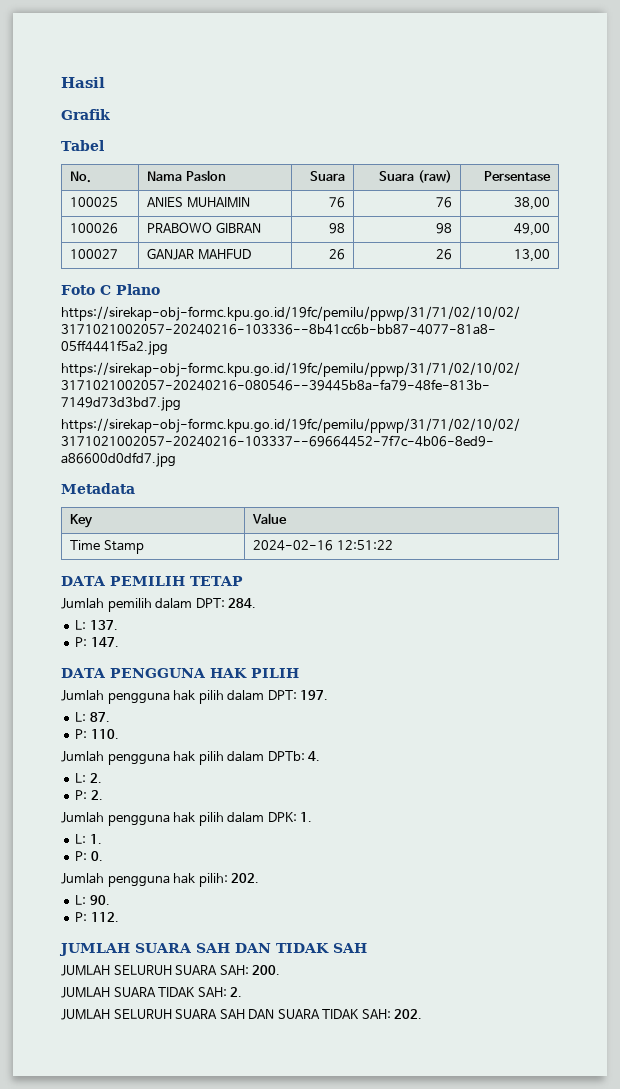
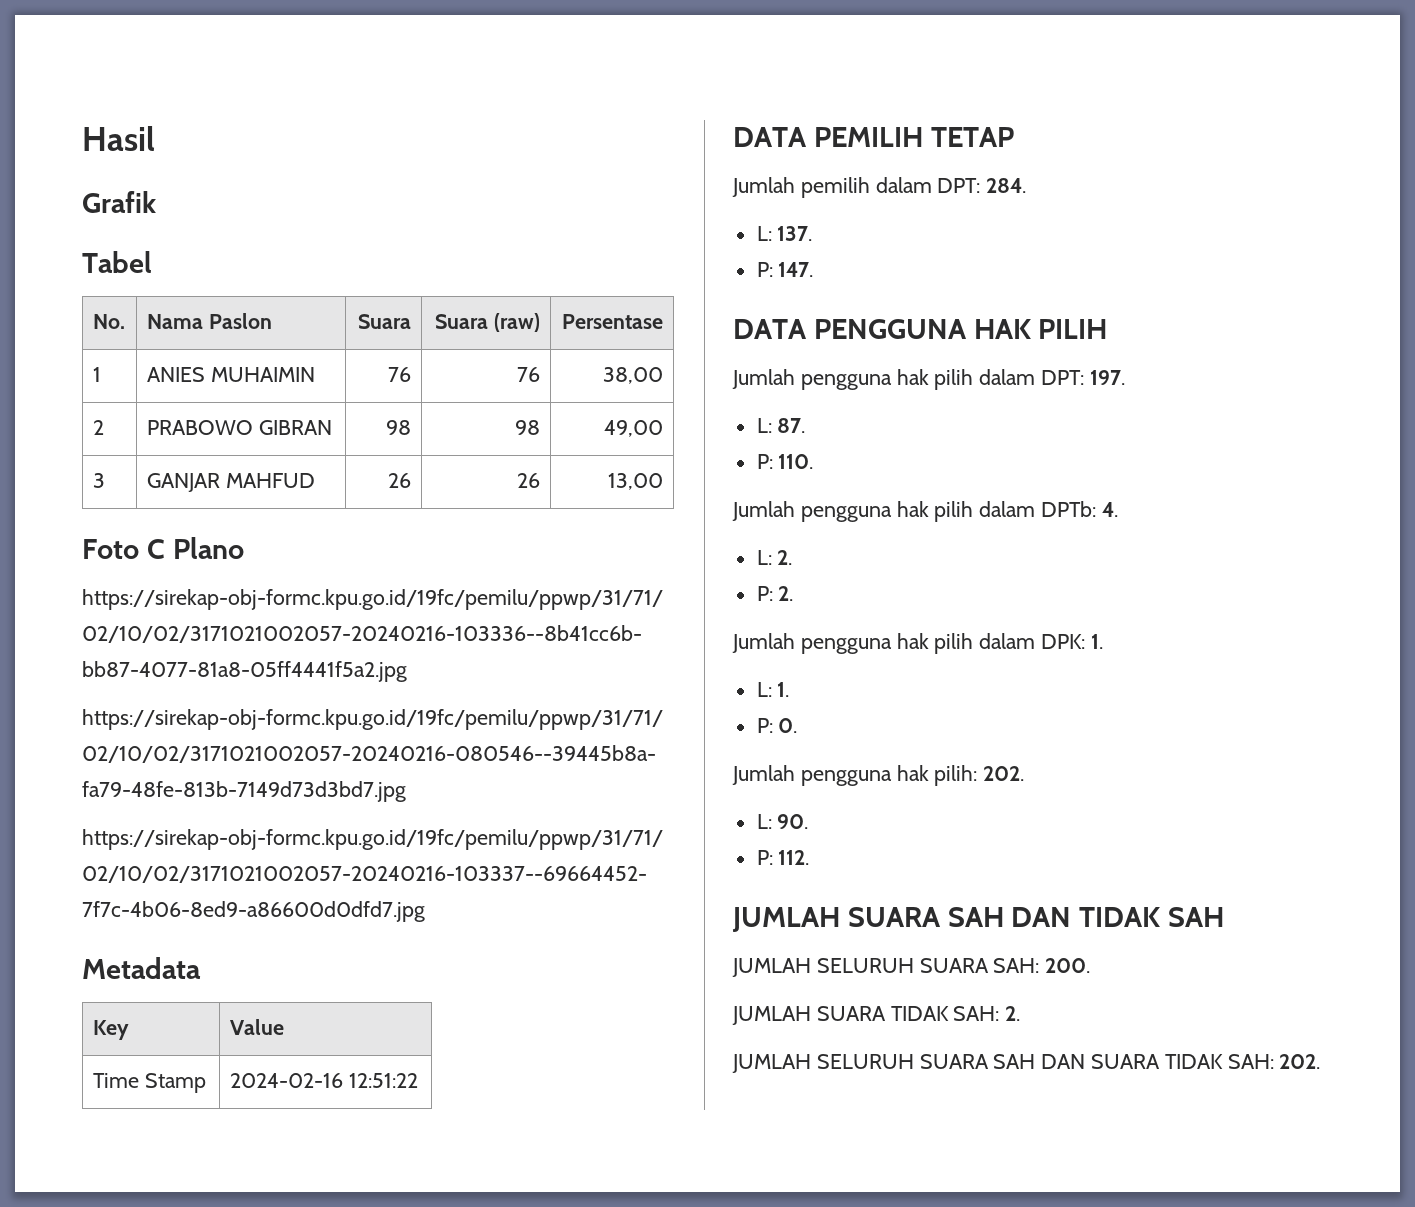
- 100025 | ANIES MUHAIMIN | 76 | 76 | 38,00
+ 1 | ANIES MUHAIMIN | 76 | 76 | 38,00
- 100026 | PRABOWO GIBRAN | 98 | 98 | 49,00
+ 2 | PRABOWO GIBRAN | 98 | 98 | 49,00
- 100027 | GANJAR MAHFUD | 26 | 26 | 13,00
+ 3 | GANJAR MAHFUD | 26 | 26 | 13,00

